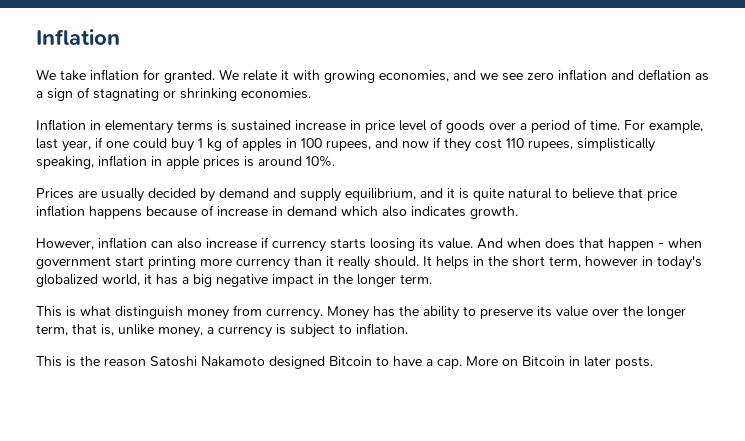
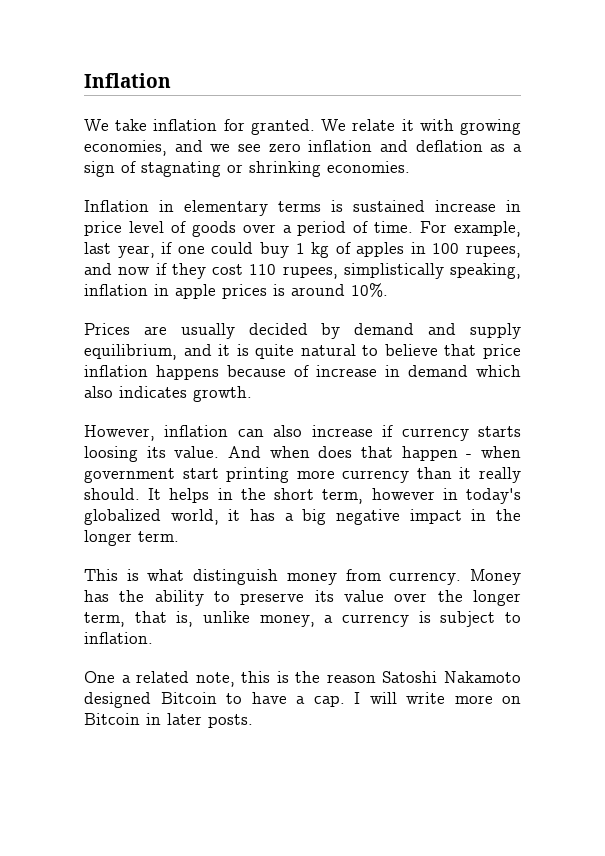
- This is the reason Satoshi Nakamoto designed Bitcoin to have a cap.
+ One a related note, this is the reason Satoshi Nakamoto designed Bitcoin to have a cap.
- More on Bitcoin in later posts.
+ I will write more on Bitcoin in later posts.

